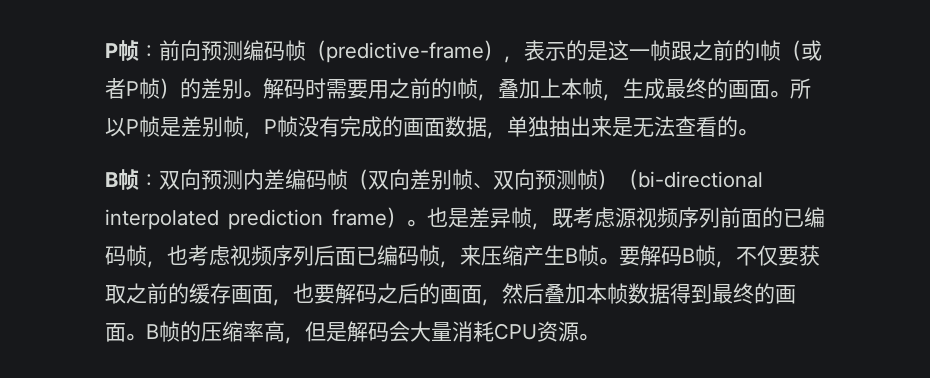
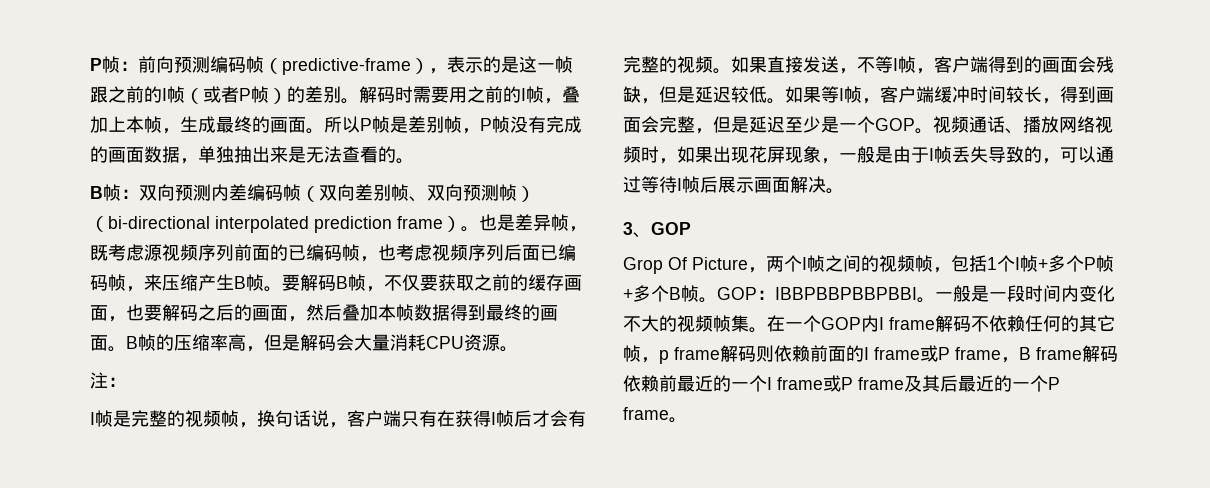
+ 注：
+ I帧是完整的视频帧，换句话说，客户端只有在获得I帧后才会有完整的视频。如果直接发送，不等I帧，客户端得到的画面会残缺，但是延迟较低。如果等I帧，客户端缓冲时间较长，得到画面会完整，但是延迟至少是一个GOP。视频通话、播放网络视频时，如果出现花屏现象，一般是由于I帧丢失导致的，可以通过等待I帧后展示画面解决。
+ 3、GOP
+ Grop Of Picture，两个I帧之间的视频帧，包括1个I帧+多个P帧+多个B帧。GOP：IBBPBBPBBPBBI。一般是一段时间内变化不大的视频帧集。在一个GOP内I frame解码不依赖任何的其它帧，p frame解码则依赖前面的I frame或P frame，B frame解码依赖前最近的一个I frame或P frame及其后最近的一个P frame。

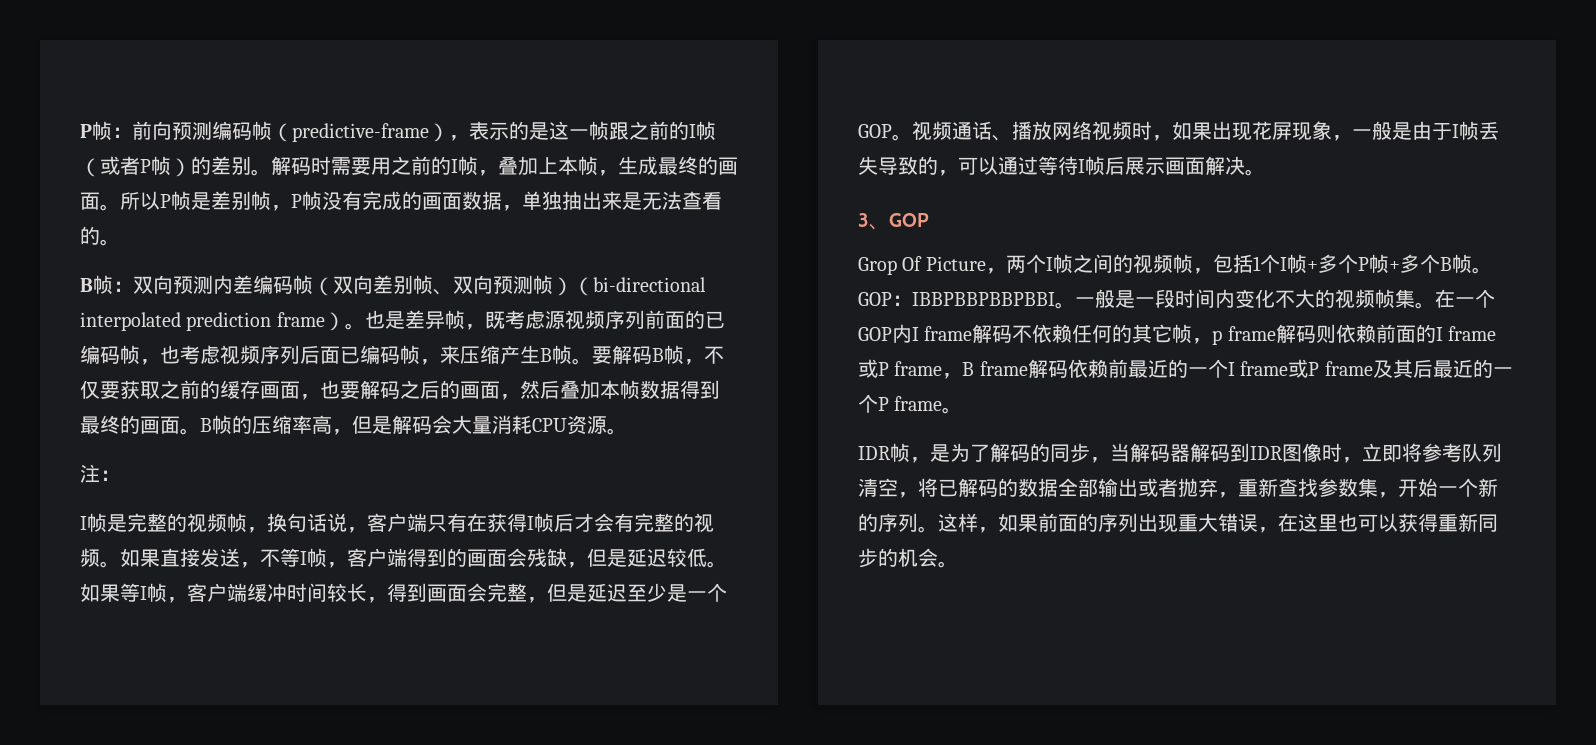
+ IDR帧，是为了解码的同步，当解码器解码到IDR图像时，立即将参考队列清空，将已解码的数据全部输出或者抛弃，重新查找参数集，开始一个新的序列。这样，如果前面的序列出现重大错误，在这里也可以获得重新同步的机会。

